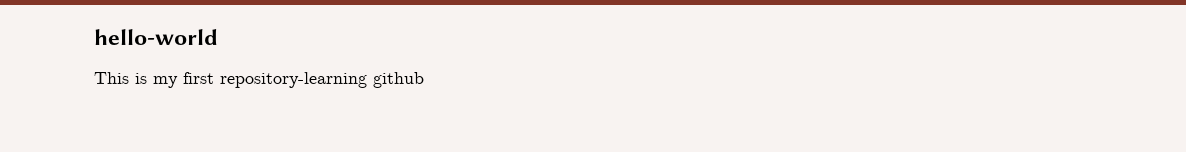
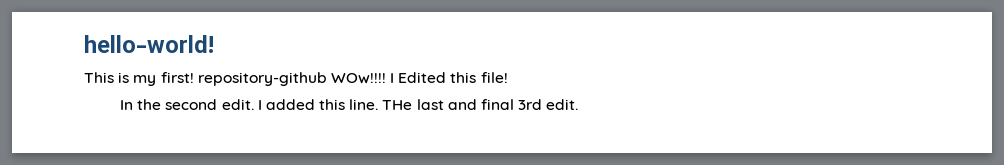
- hello-world
+ hello-world!
- This is my first repository-learning github
+ This is my first! repository-github WOw!!!! I Edited this file!
+ In the second edit. I added this line. THe last and final 3rd edit.

